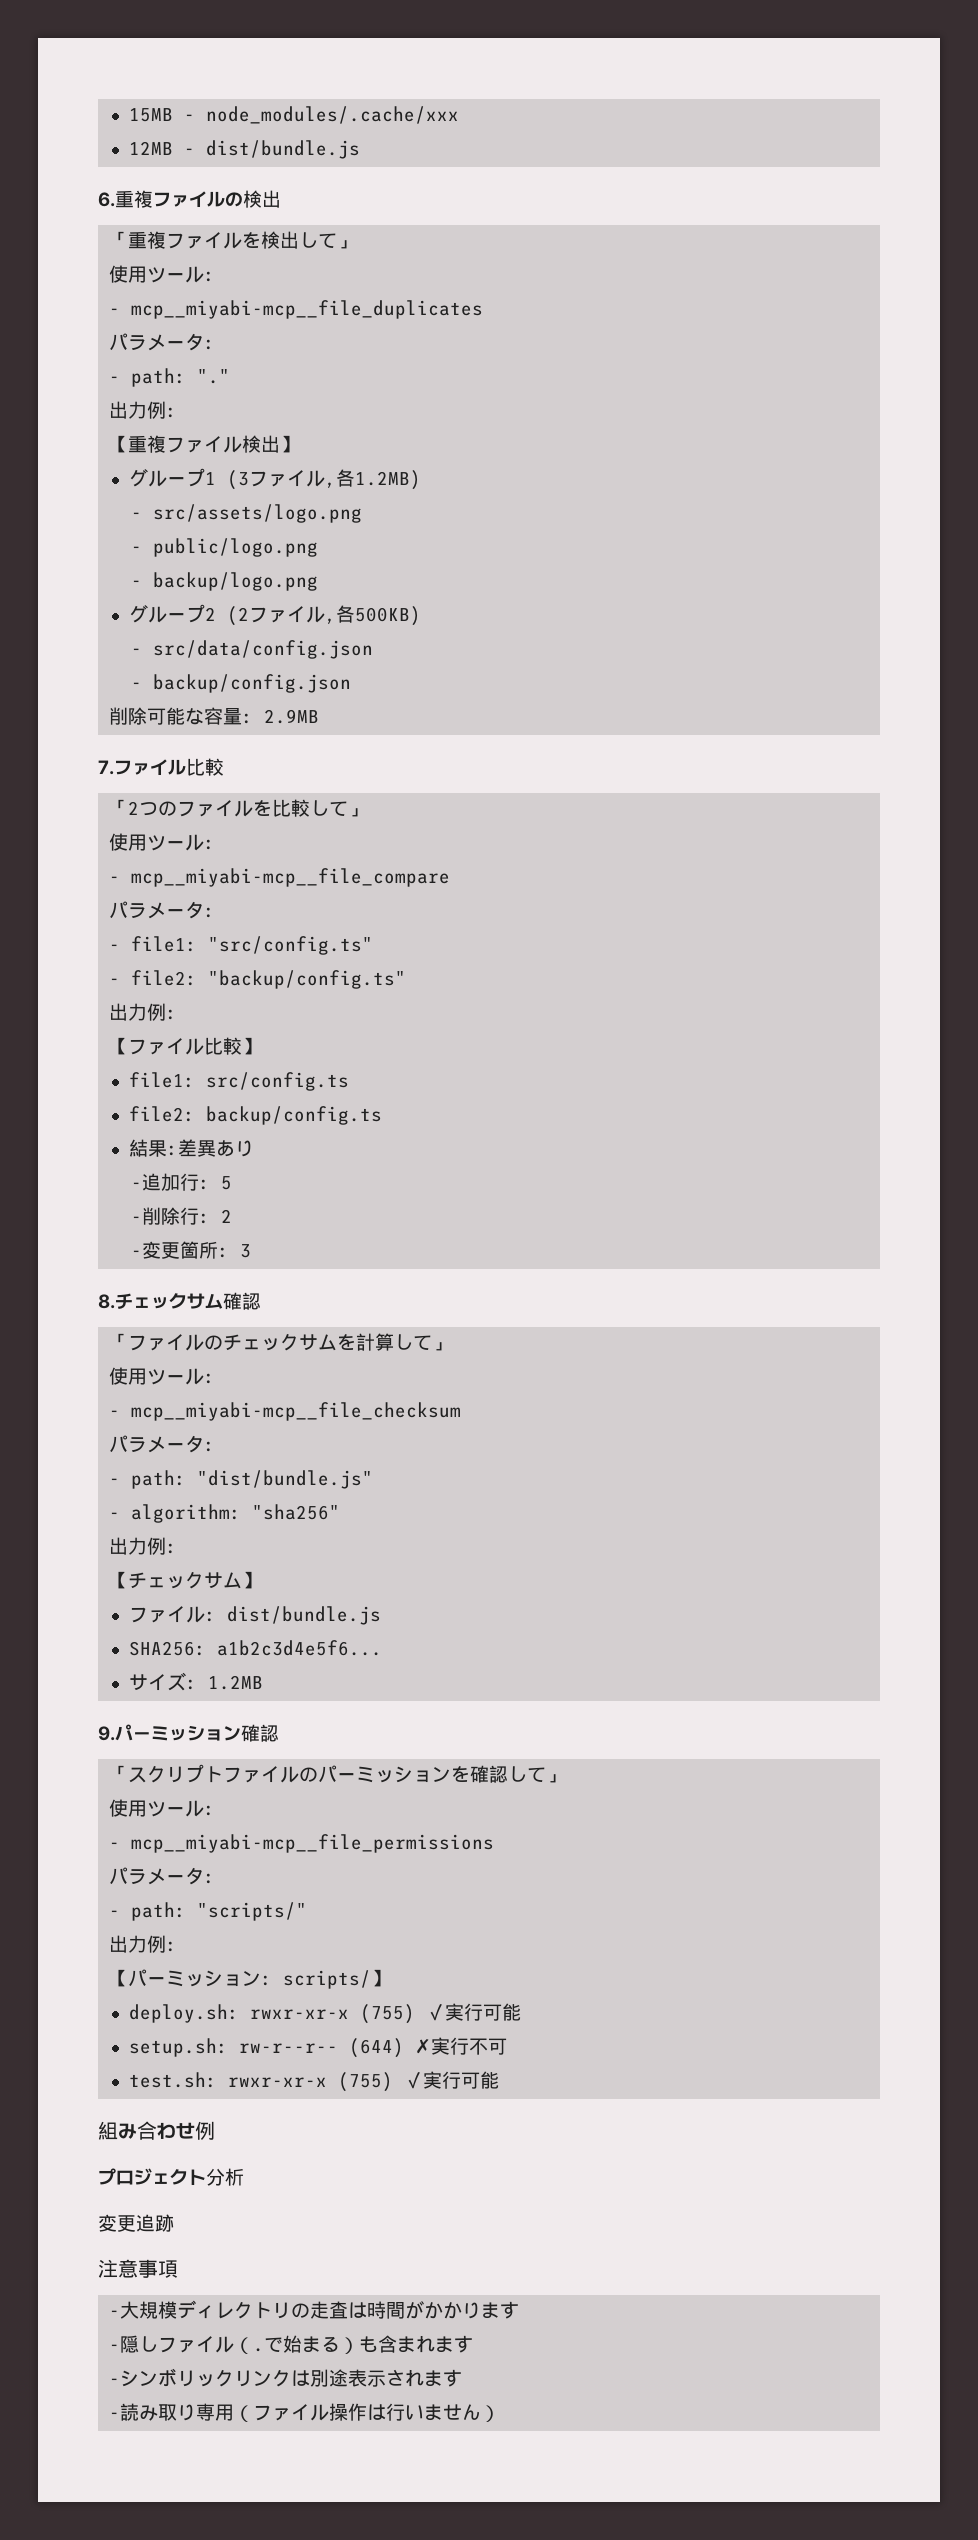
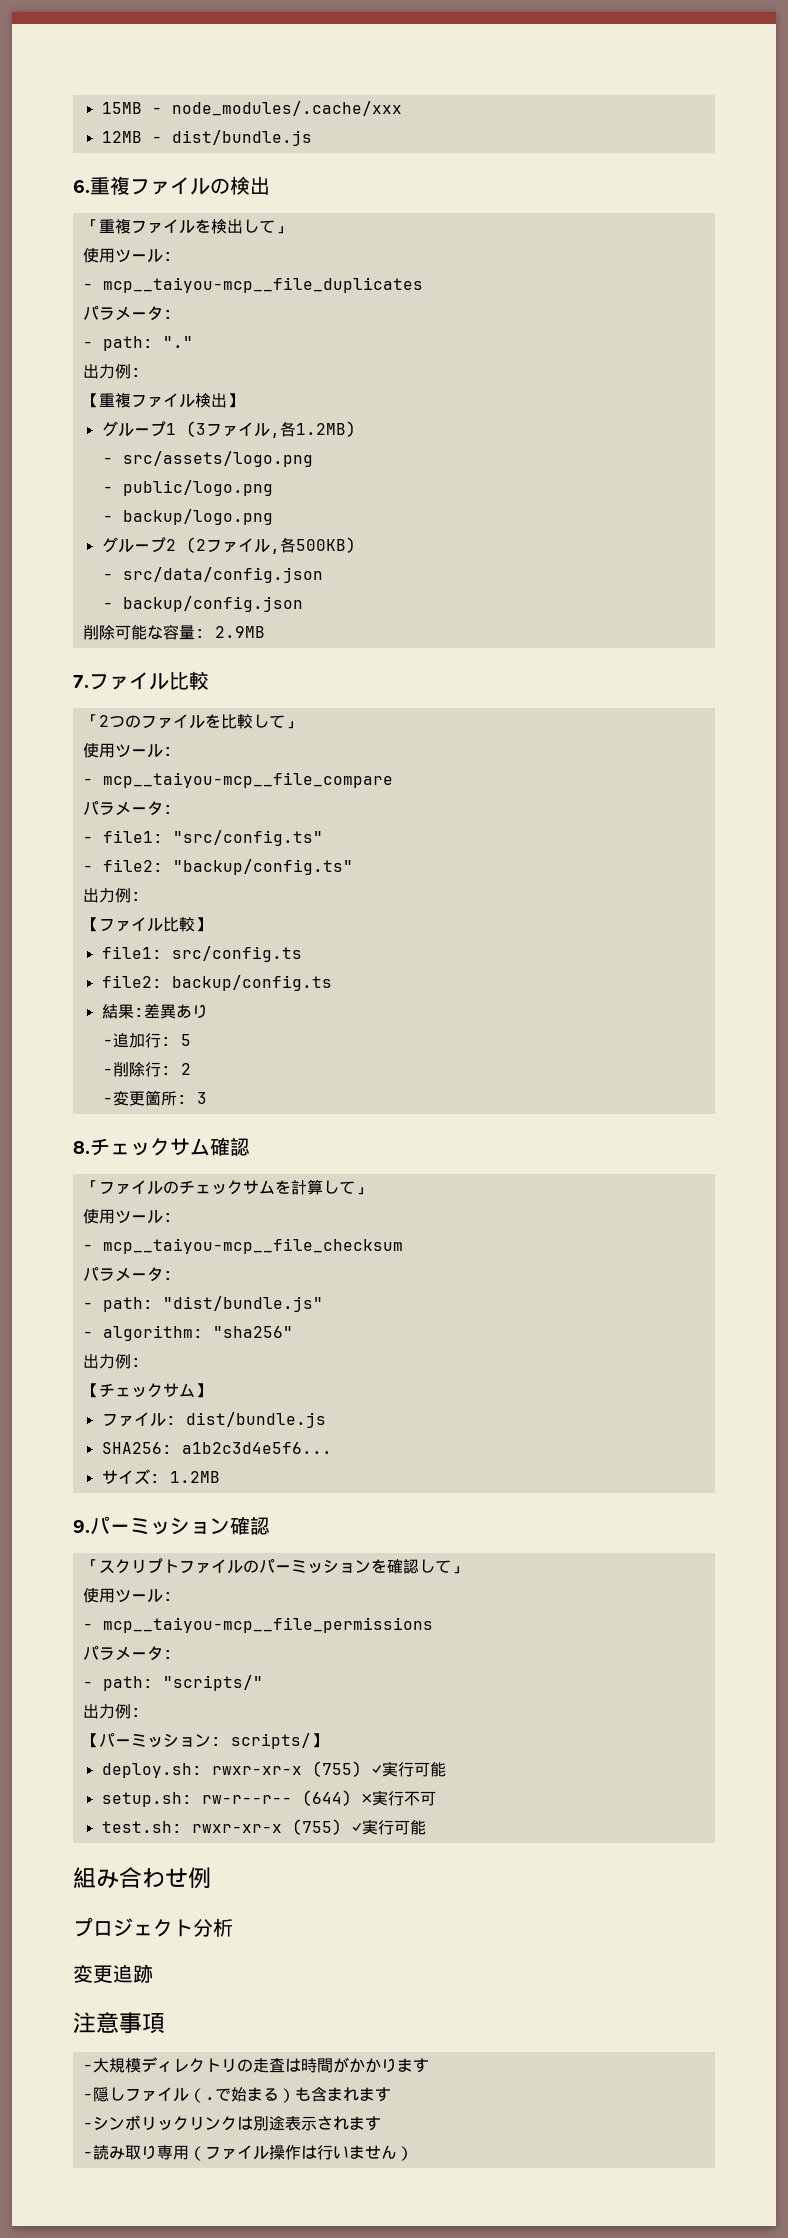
- - mcp__miyabi-mcp__file_duplicates
+ - mcp__taiyou-mcp__file_duplicates
- - mcp__miyabi-mcp__file_compare
+ - mcp__taiyou-mcp__file_compare
- - mcp__miyabi-mcp__file_checksum
+ - mcp__taiyou-mcp__file_checksum
- - mcp__miyabi-mcp__file_permissions
+ - mcp__taiyou-mcp__file_permissions

